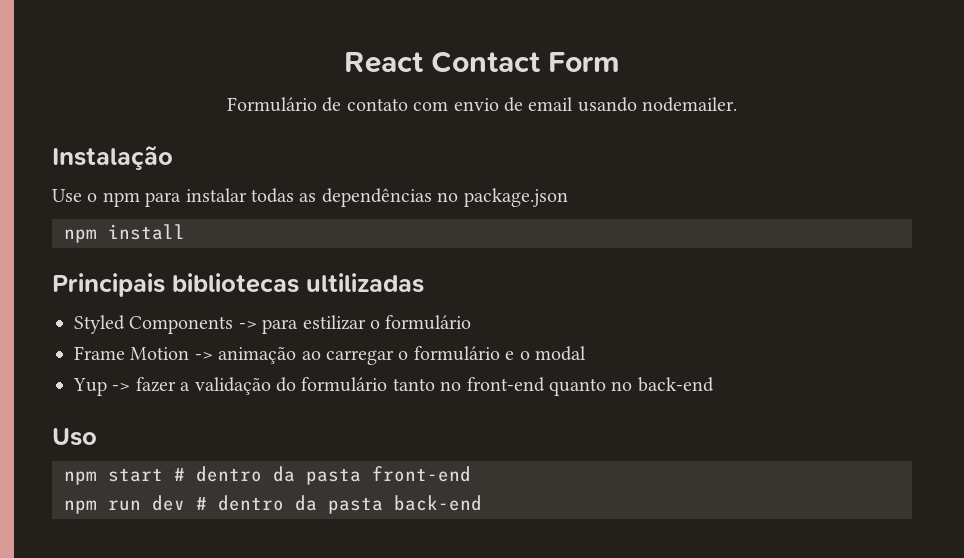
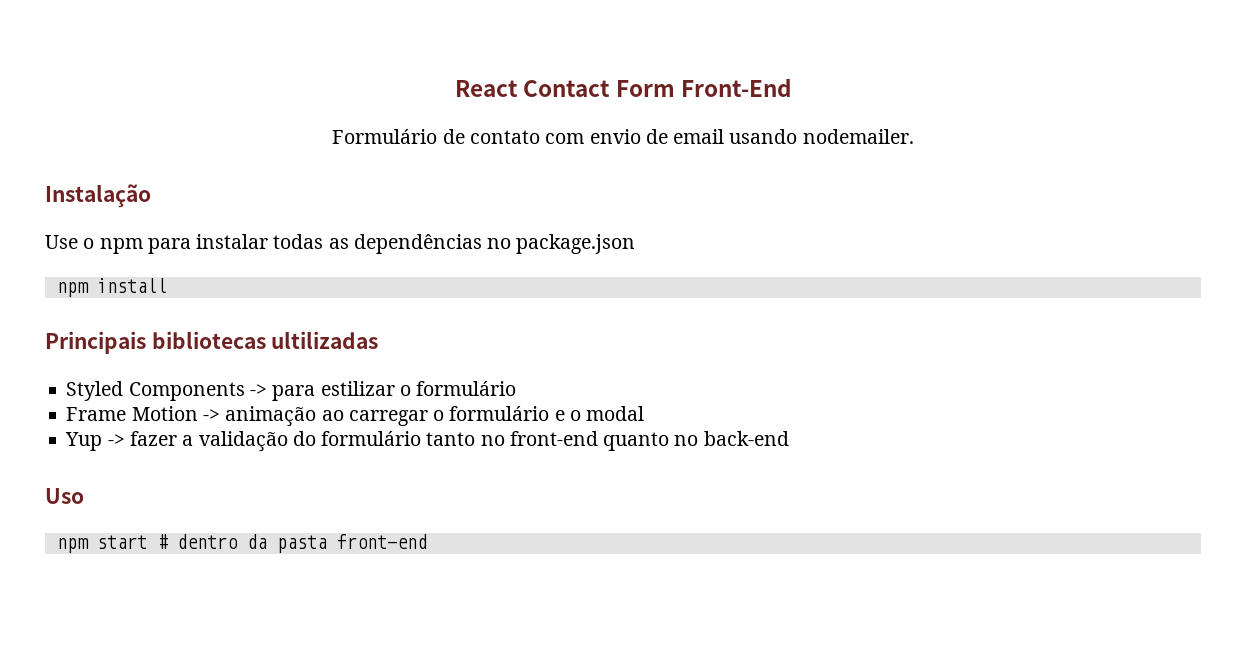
- React Contact Form
+ React Contact Form Front-End
- npm run dev # dentro da pasta back-end

